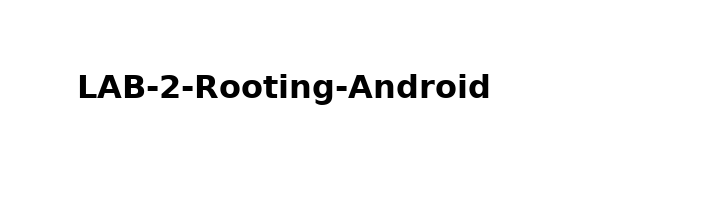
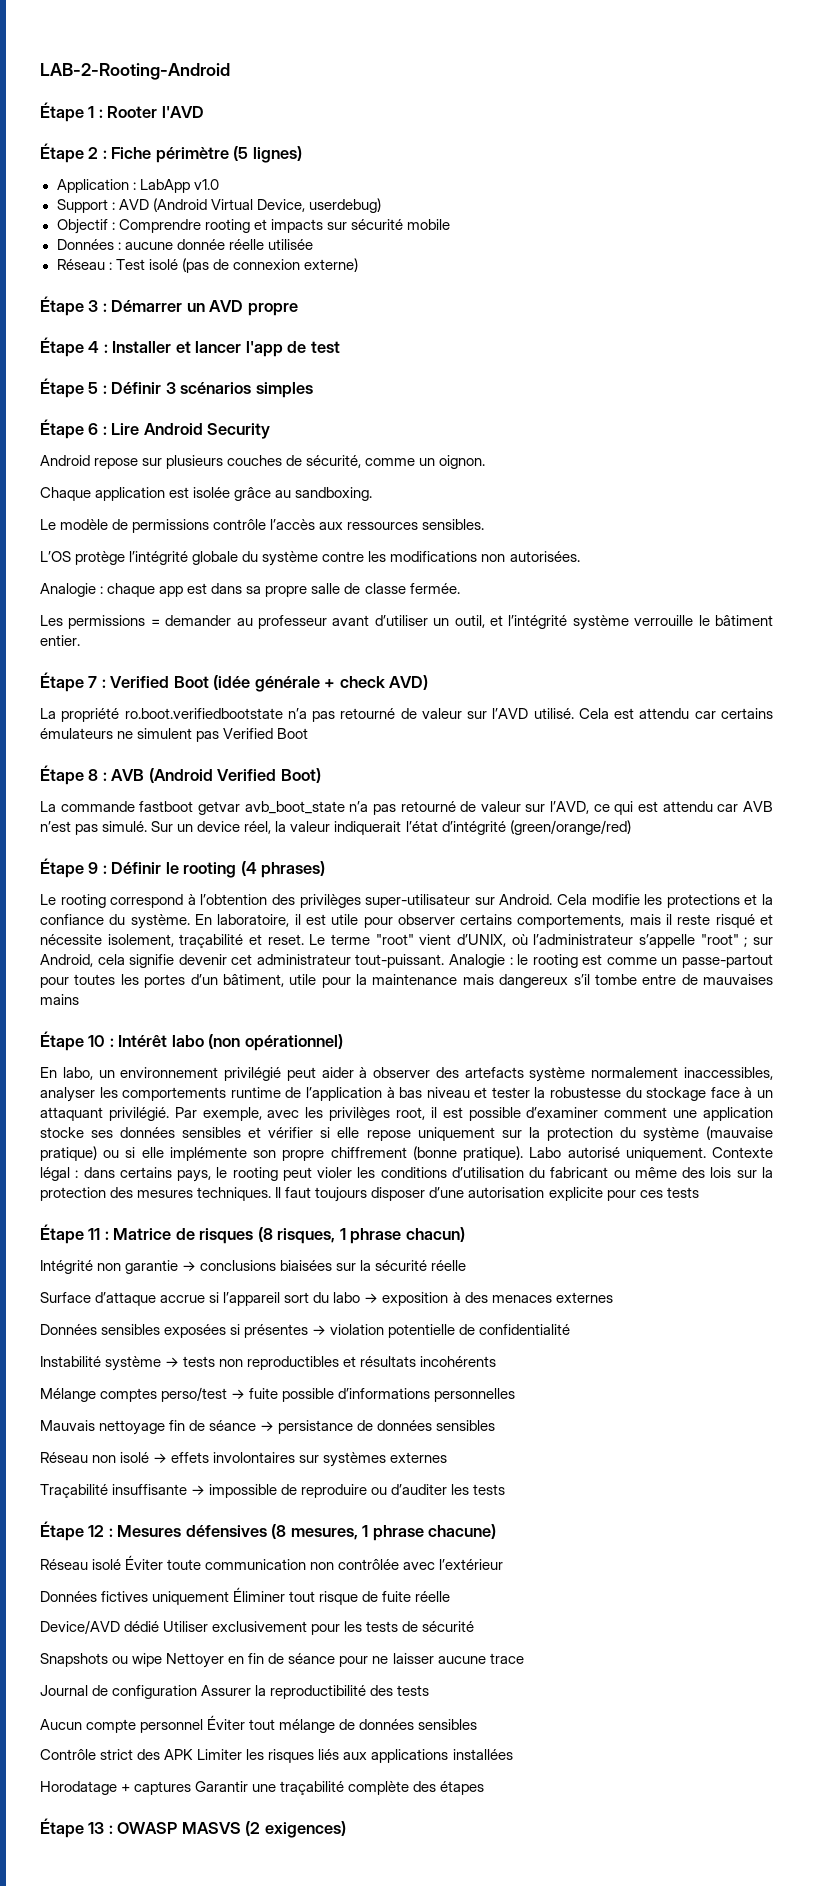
+ Étape 1 : Rooter l'AVD
+ Étape 2 : Fiche périmètre (5 lignes)
+ Application : LabApp v1.0
+ Support : AVD (Android Virtual Device, userdebug)
+ Objectif : Comprendre rooting et impacts sur sécurité mobile
+ Données : aucune donnée réelle utilisée
+ Réseau : Test isolé (pas de connexion externe)
+ Étape 3 : Démarrer un AVD propre
+ Étape 4 : Installer et lancer l'app de test
+ Étape 5 : Définir 3 scénarios simples
+ Étape 6 : Lire Android Security
+ Android repose sur plusieurs couches de sécurité, comme un oignon.
+ Chaque application est isolée grâce au sandboxing.
+ Le modèle de permissions contrôle l’accès aux ressources sensibles.
+ L’OS protège l’intégrité globale du système contre les modifications non autorisées.
+ Analogie : chaque app est dans sa propre salle de classe fermée.
+ Les permissions = demander au professeur avant d’utiliser un outil, et l’intégrité système verrouille le bâtiment entier.
+ Étape 7 : Verified Boot (idée générale + check AVD)
+ La propriété ro.boot.verifiedbootstate n’a pas retourné de valeur sur l’AVD utilisé. Cela est attendu car certains émulateurs ne simulent pas Verified Boot
+ Étape 8 : AVB (Android Verified Boot)
+ La commande fastboot getvar avb_boot_state n’a pas retourné de valeur sur l’AVD, ce qui est attendu car AVB n’est pas simulé. Sur un device réel, la valeur indiquerait l’état d’intégrité (green/orange/red)
+ Étape 9 : Définir le rooting (4 phrases)
+ Le rooting correspond à l’obtention des privilèges super-utilisateur sur Android. Cela modifie les protections et la confiance du système. En laboratoire, il est utile pour observer certains comportements, mais il reste risqué et nécessite isolement, traçabilité et reset. Le terme "root" vient d’UNIX, où l’administrateur s’appelle "root" ; sur Android, cela signifie devenir cet administrateur tout-puissant. Analogie : le rooting est comme un passe-partout pour toutes les portes d’un bâtiment, utile pour la maintenance mais dangereux s’il tombe entre de mauvaises mains
+ Étape 10 : Intérêt labo (non opérationnel)
+ En labo, un environnement privilégié peut aider à observer des artefacts système normalement inaccessibles, analyser les comportements runtime de l’application à bas niveau et tester la robustesse du stockage face à un attaquant privilégié. Par exemple, avec les privilèges root, il est possible d’examiner comment une application stocke ses données sensibles et vérifier si elle repose uniquement sur la protection du système (mauvaise pratique) ou si elle implémente son propre chiffrement (bonne pratique). Labo autorisé uniquement. Contexte légal : dans certains pays, le rooting peut violer les conditions d’utilisation du fabricant ou même des lois sur la protection des mesures techniques. Il faut toujours disposer d’une autorisation explicite pour ces tests
+ Étape 11 : Matrice de risques (8 risques, 1 phrase chacun)
+ Intégrité non garantie → conclusions biaisées sur la sécurité réelle
+ Surface d’attaque accrue si l’appareil sort du labo → exposition à des menaces externes
+ Données sensibles exposées si présentes → violation potentielle de confidentialité
+ Instabilité système → tests non reproductibles et résultats incohérents
+ Mélange comptes perso/test → fuite possible d’informations personnelles
+ Mauvais nettoyage fin de séance → persistance de données sensibles
+ Réseau non isolé → effets involontaires sur systèmes externes
+ Traçabilité insuffisante → impossible de reproduire ou d’auditer les tests
+ Étape 12 : Mesures défensives (8 mesures, 1 phrase chacune)
+ Réseau isolé Éviter toute communication non contrôlée avec l’extérieur
+ Données fictives uniquement Éliminer tout risque de fuite réelle
+ Device/AVD dédié Utiliser exclusivement pour les tests de sécurité
+ Snapshots ou wipe Nettoyer en fin de séance pour ne laisser aucune trace
+ Journal de configuration Assurer la reproductibilité des tests
+ Aucun compte personnel Éviter tout mélange de données sensibles
+ Contrôle strict des APK Limiter les risques liés aux applications installées
+ Horodatage + captures Garantir une traçabilité complète des étapes
+ Étape 13 : OWASP MASVS (2 exigences)

